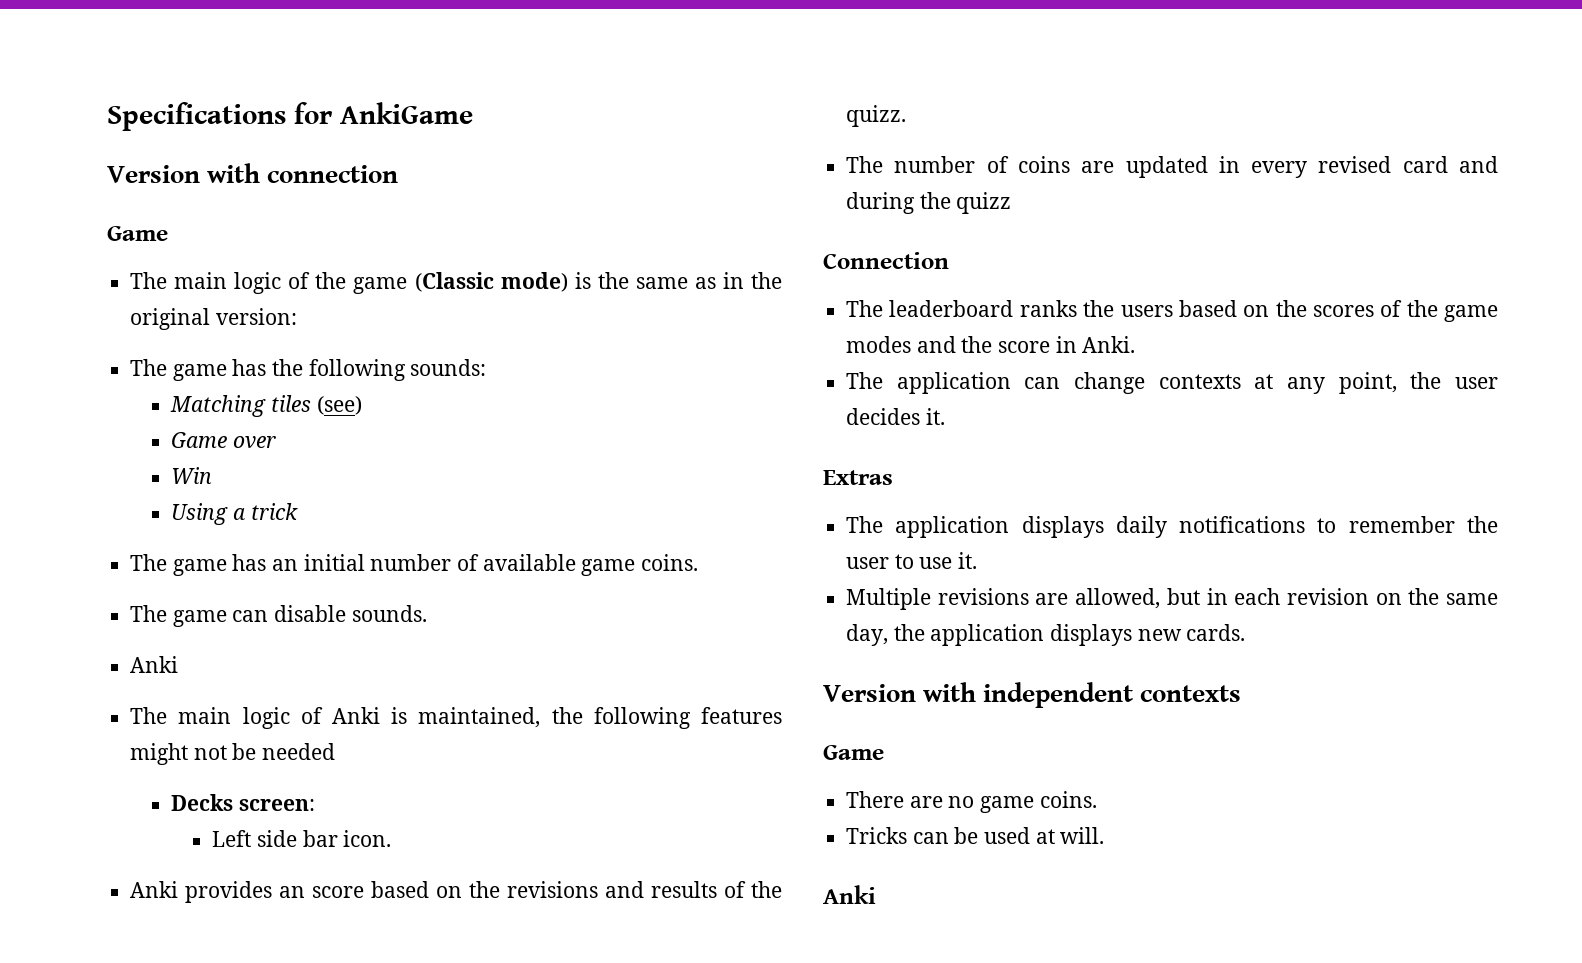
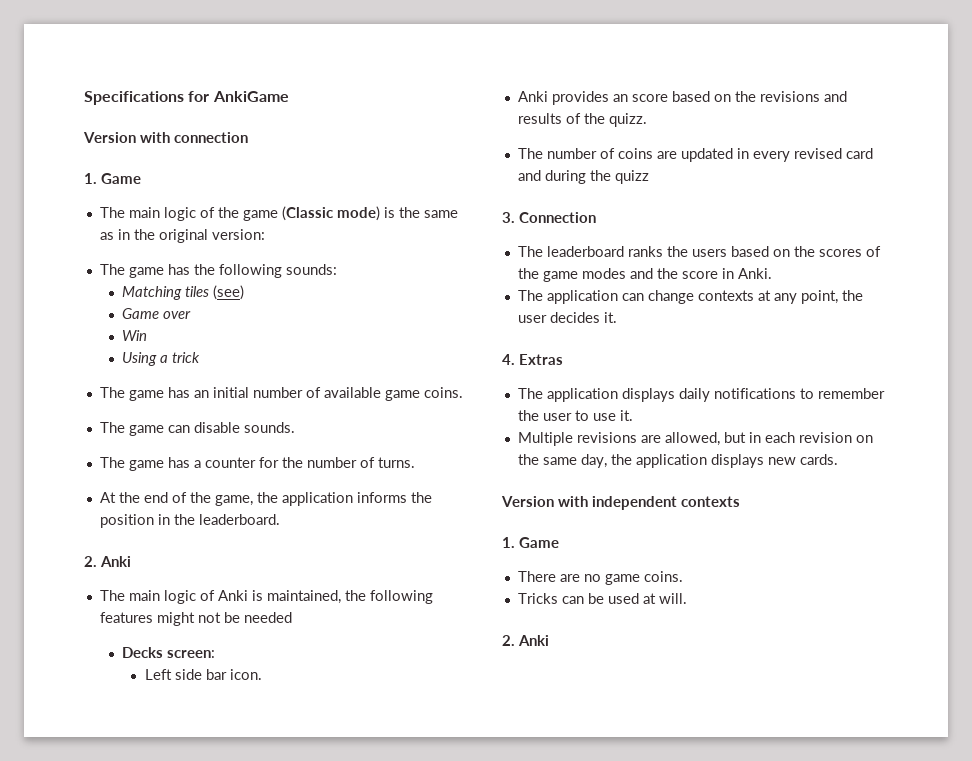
  Version with connection
- Game
+ 1. Game
  The game can disable sounds.
- Anki
+ The game has a counter for the number of turns.
+ At the end of the game, the application informs the position in the leaderboard.
+ 2. Anki
- Connection
+ 3. Connection
- Extras
+ 4. Extras
  Version with independent contexts
- Game
+ 1. Game
  Tricks can be used at will.
- Anki
+ 2. Anki

